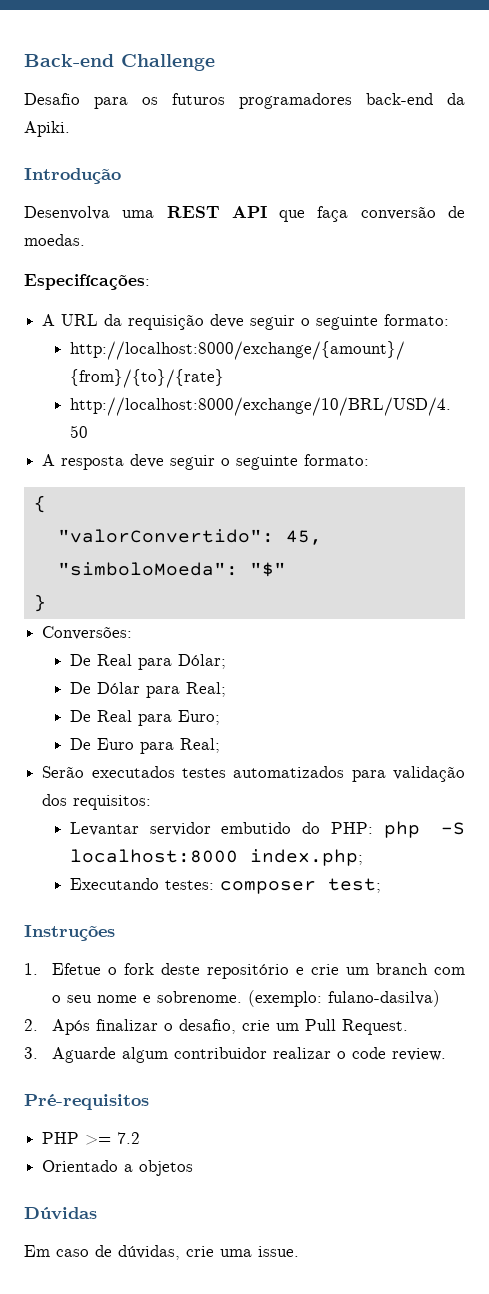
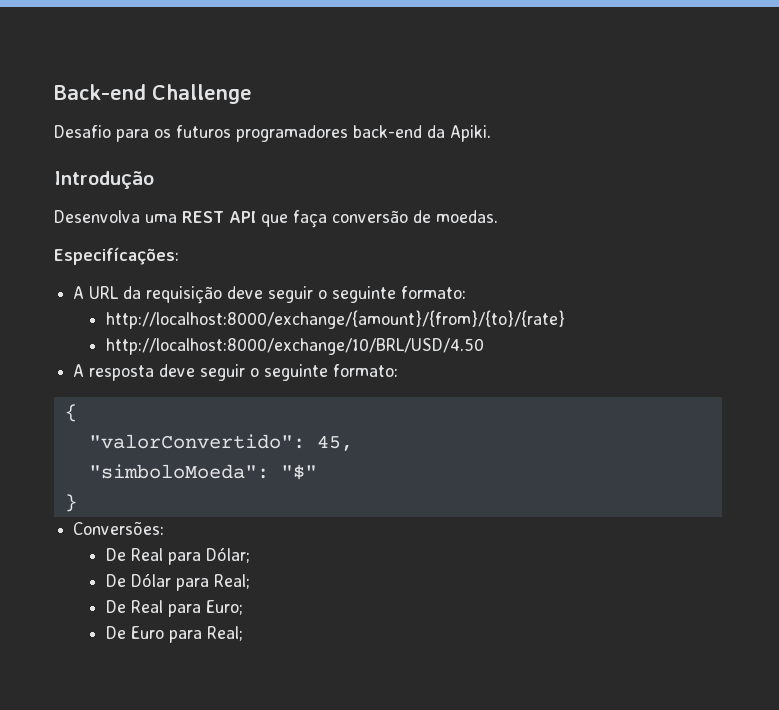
- Serão executados testes automatizados para validação dos requisitos:
- Levantar servidor embutido do PHP: php -S localhost:8000 index.php;
- Executando testes: composer test;
- Instruções
- 1. Efetue o fork deste repositório e crie um branch com o seu nome e sobrenome. (exemplo: fulano-dasilva)
- 2. Após finalizar o desafio, crie um Pull Request.
- 3. Aguarde algum contribuidor realizar o code review.
- Pré-requisitos
- PHP >= 7.2
- Orientado a objetos
- Dúvidas
- Em caso de dúvidas, crie uma issue.

